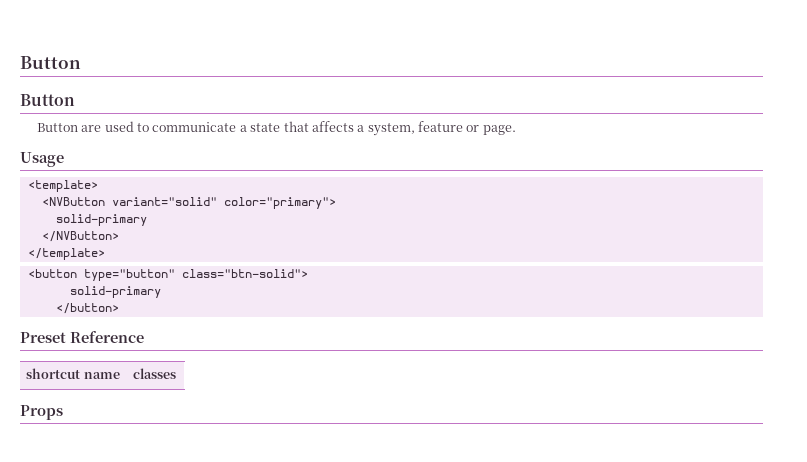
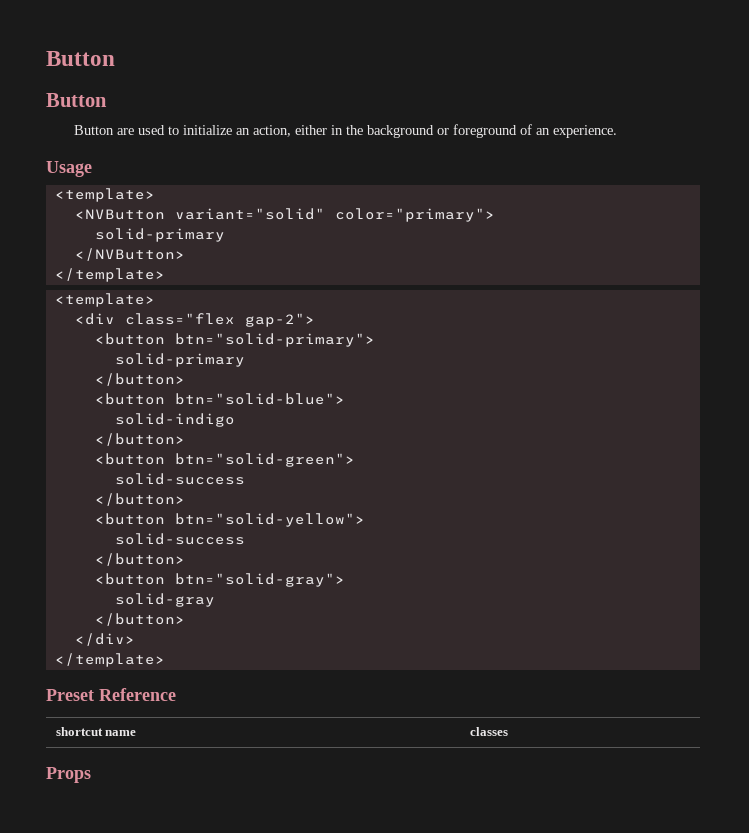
- Button are used to communicate a state that affects a system, feature or page.
+ Button are used to initialize an action, either in the background or foreground of an experience.
  </NVButton>
  </template>
- <button type="button" class="btn-solid">
+ <template>
+ <div class="flex gap-2">
+ <button btn="solid-primary">
+ <button btn="solid-blue">
+ solid-indigo
+ </button>
+ <button btn="solid-green">
+ solid-success
+ </button>
+ <button btn="solid-yellow">
+ solid-success
+ </button>
+ <button btn="solid-gray">
+ solid-gray
+ </button>
+ </div>
+ </template>

